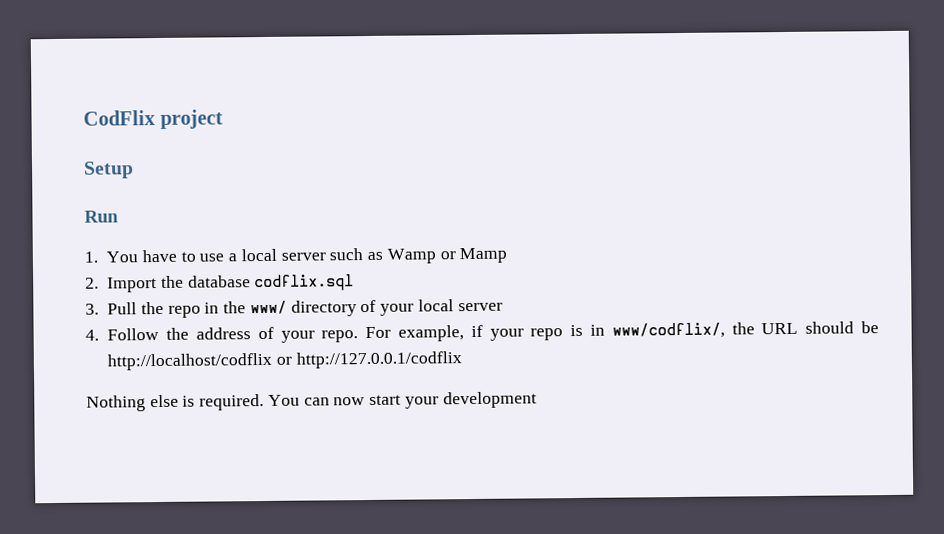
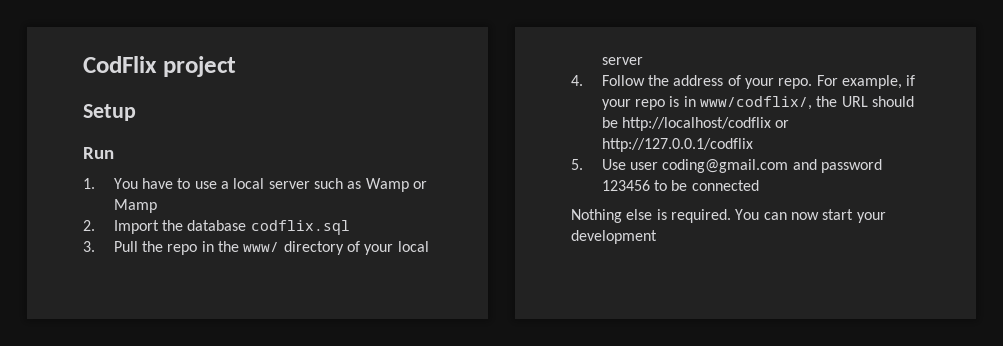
+ 5. Use user coding@gmail.com and password 123456 to be connected

